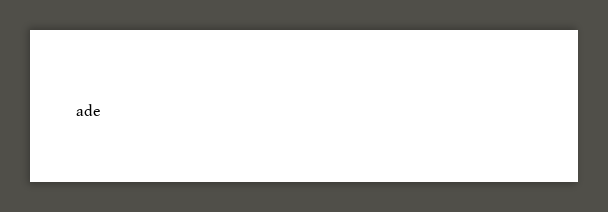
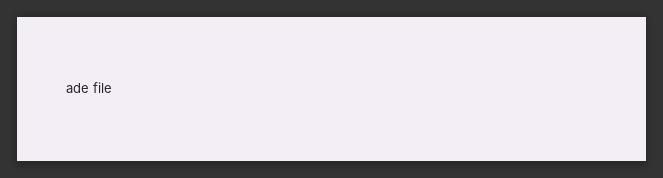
- ade
+ ade file

